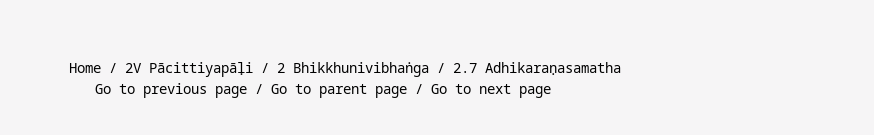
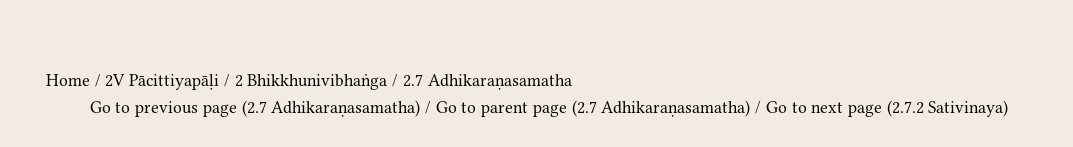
- Go to previous page / Go to parent page / Go to next page
+ Go to previous page (2.7 Adhikaraṇasamatha) / Go to parent page (2.7 Adhikaraṇasamatha) / Go to next page (2.7.2 Sativinaya)

